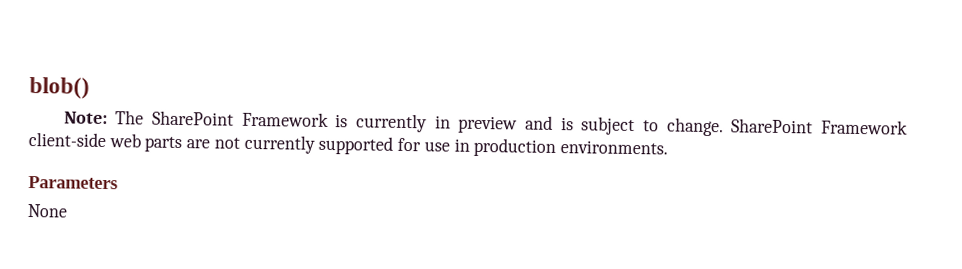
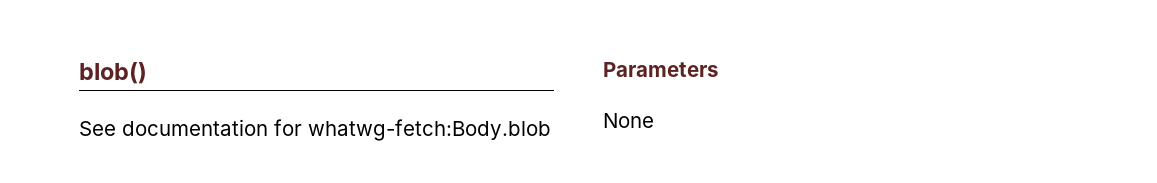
- Note: The SharePoint Framework is currently in preview and is subject to change. SharePoint Framework client-side web parts are not currently supported for use in production environments.
+ See documentation for whatwg-fetch:Body.blob

